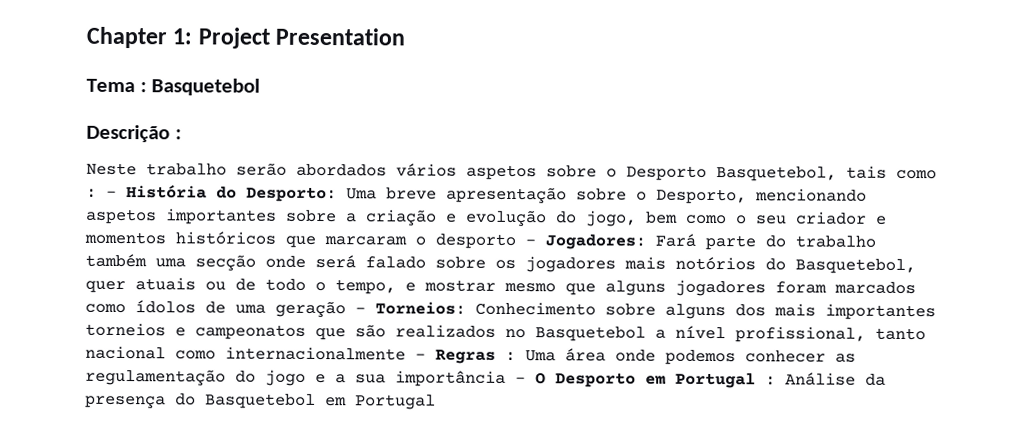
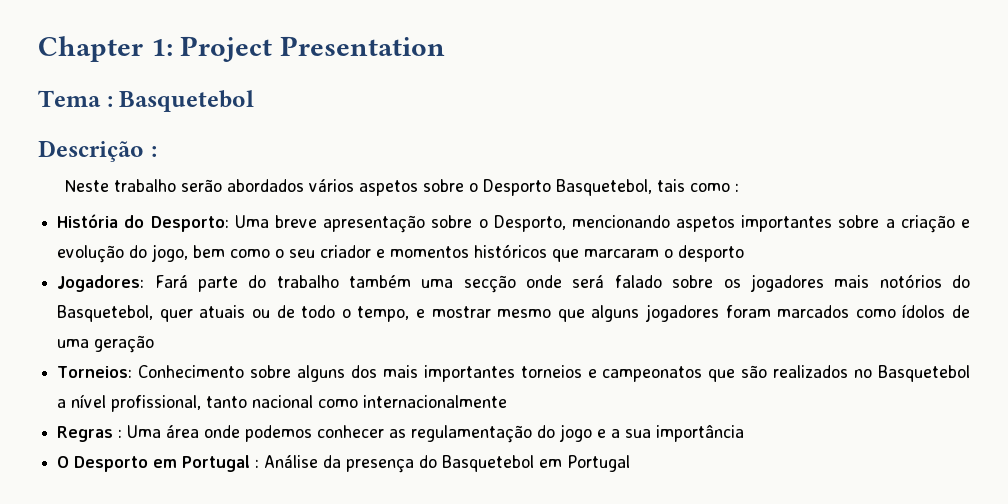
- Neste trabalho serão abordados vários aspetos sobre o Desporto Basquetebol, tais como : - História do Desporto:
+ Neste trabalho serão abordados vários aspetos sobre o Desporto Basquetebol, tais como :
+ História do Desporto:
- Uma breve apresentação sobre o Desporto, mencionando aspetos importantes sobre a criação e evolução do jogo, bem como o seu criador e momentos históricos que marcaram o desporto - Jogadores:
+ Uma breve apresentação sobre o Desporto, mencionando aspetos importantes sobre a criação e evolução do jogo, bem como o seu criador e momentos históricos que marcaram o desporto
+ Jogadores:
- Fará parte do trabalho também uma secção onde será falado sobre os jogadores mais notórios do Basquetebol, quer atuais ou de todo o tempo, e mostrar mesmo que alguns jogadores foram marcados como ídolos de uma geração - Torneios:
+ Fará parte do trabalho também uma secção onde será falado sobre os jogadores mais notórios do Basquetebol, quer atuais ou de todo o tempo, e mostrar mesmo que alguns jogadores foram marcados como ídolos de uma geração
+ Torneios:
- Conhecimento sobre alguns dos mais importantes torneios e campeonatos que são realizados no Basquetebol a nível profissional, tanto nacional como internacionalmente - Regras :
+ Conhecimento sobre alguns dos mais importantes torneios e campeonatos que são realizados no Basquetebol a nível profissional, tanto nacional como internacionalmente
+ Regras :
- Uma área onde podemos conhecer as regulamentação do jogo e a sua importância - O Desporto em Portugal :
+ Uma área onde podemos conhecer as regulamentação do jogo e a sua importância
+ O Desporto em Portugal :

